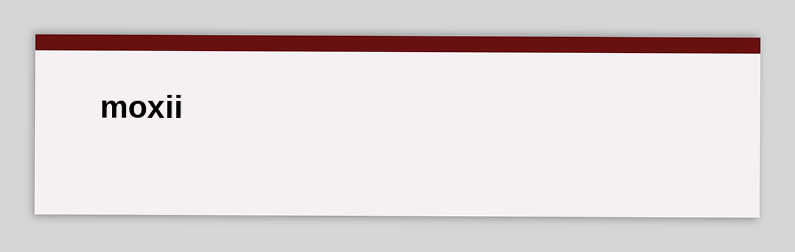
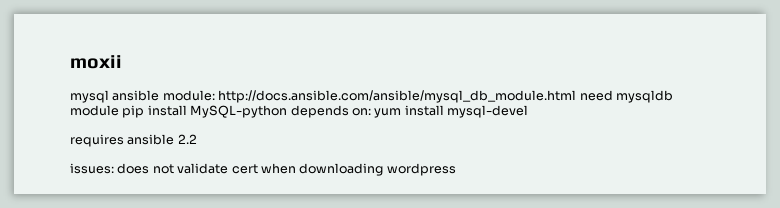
+ mysql ansible module: http://docs.ansible.com/ansible/mysql_db_module.html need mysqldb module pip install MySQL-python depends on: yum install mysql-devel
+ requires ansible 2.2
+ issues: does not validate cert when downloading wordpress

